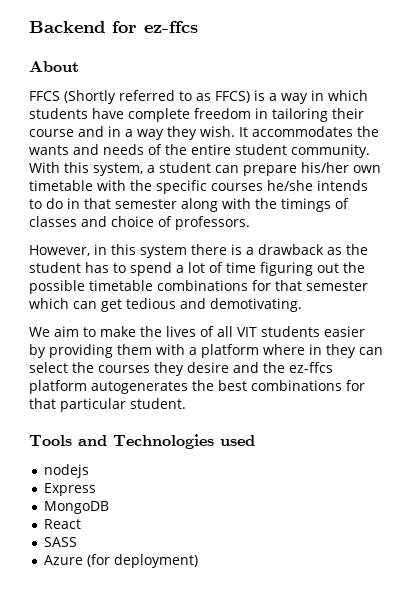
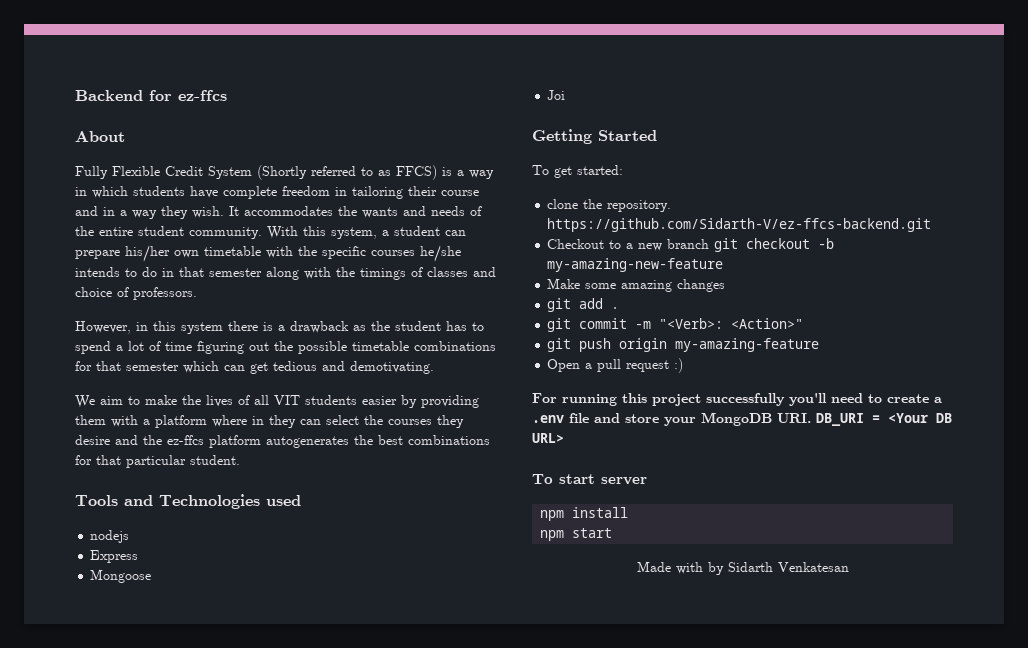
- FFCS (Shortly referred to as FFCS) is a way in which students have complete freedom in tailoring their course and in a way they wish.
+ Fully Flexible Credit System (Shortly referred to as FFCS) is a way in which students have complete freedom in tailoring their course and in a way they wish.
- MongoDB
- React
- SASS
- Azure (for deployment)
+ Mongoose
+ Joi
+ Getting Started
+ To get started:
+ clone the repository. https://github.com/Sidarth-V/ez-ffcs-backend.git
+ Checkout to a new branch git checkout -b my-amazing-new-feature
+ Make some amazing changes
+ git add .
+ git commit -m "<Verb>: <Action>"
+ git push origin my-amazing-feature
+ Open a pull request :)
+ For running this project successfully you'll need to create a .env file and store your MongoDB URI. DB_URI = <Your DB URL>
+ To start server
+ npm install
+ npm start
+ Made with by Sidarth Venkatesan

